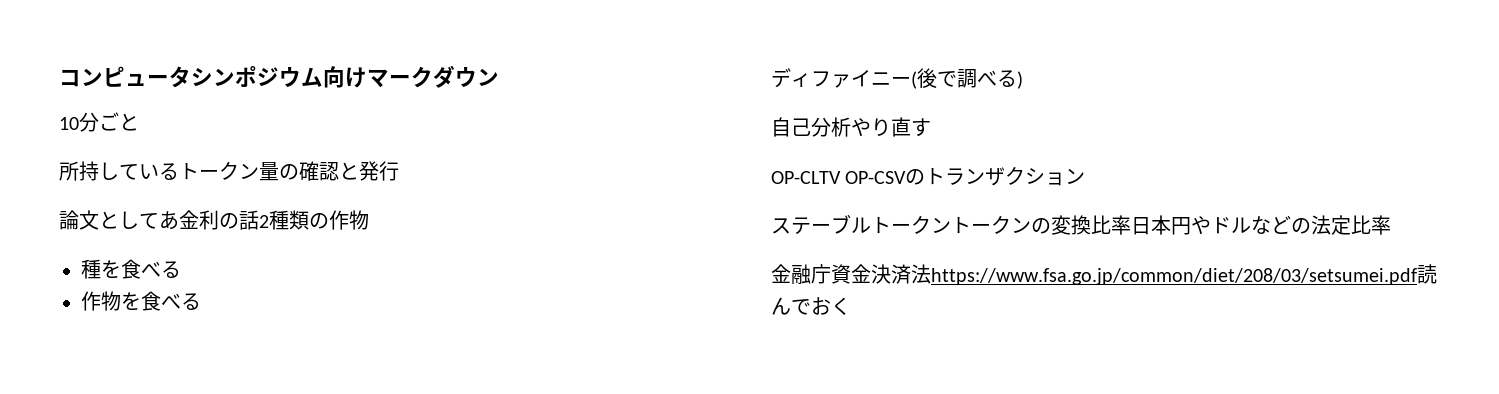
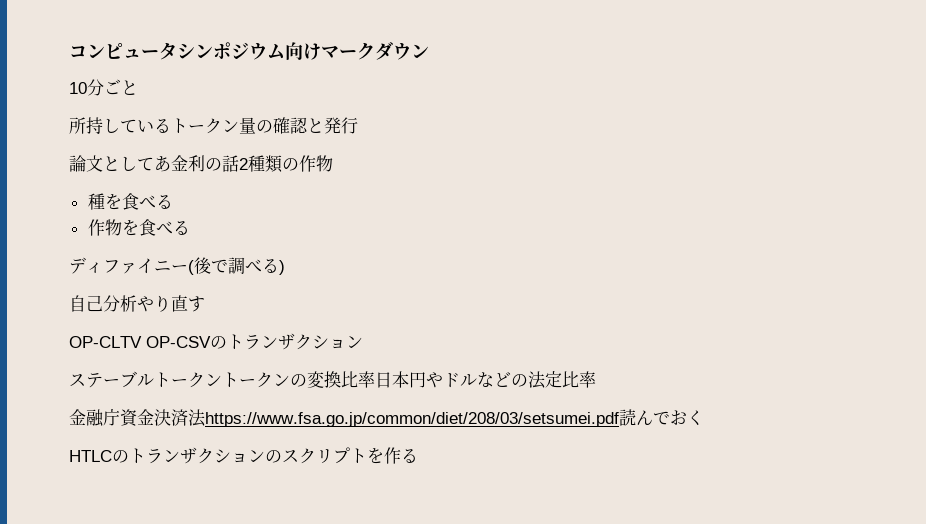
+ HTLCのトランザクションのスクリプトを作る

